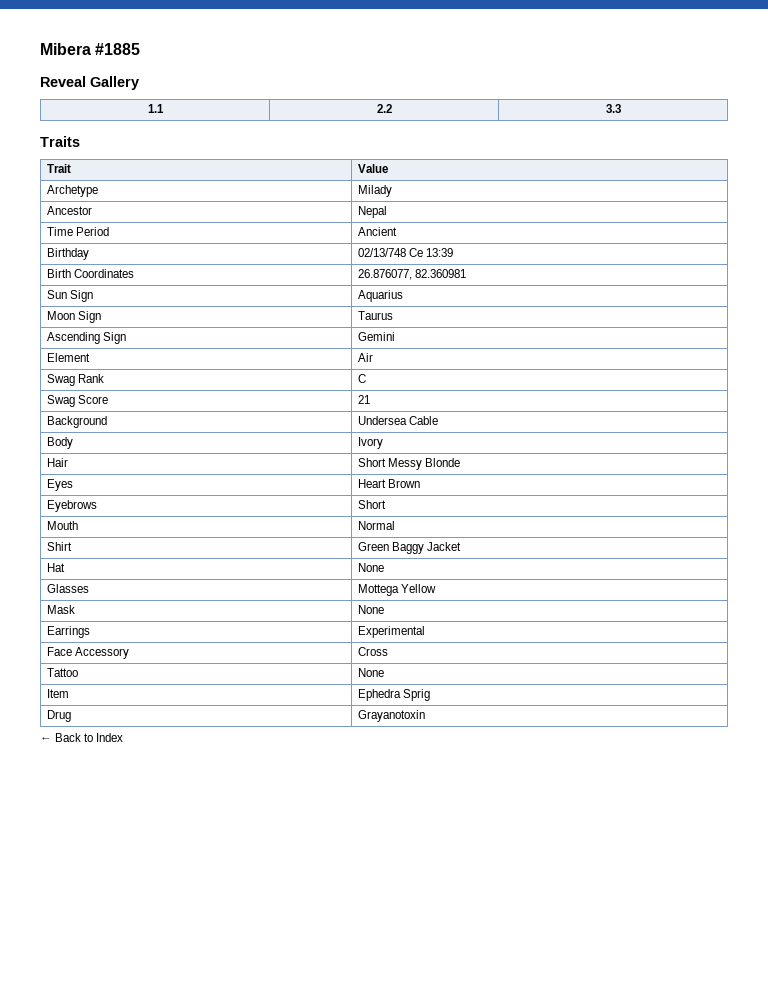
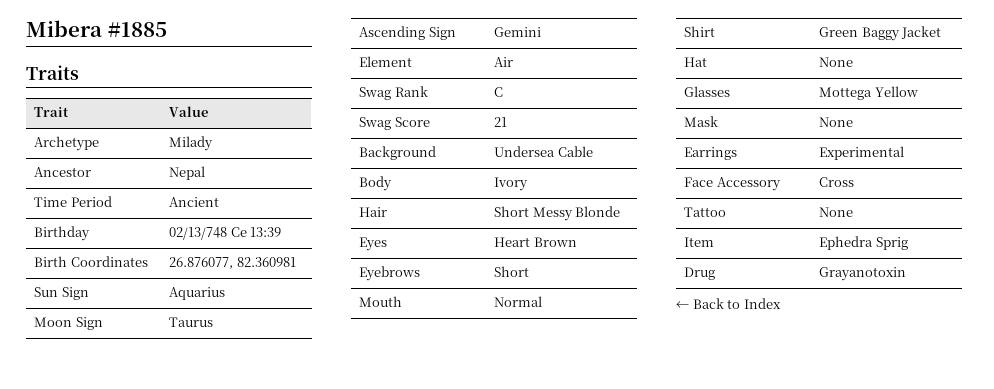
- Reveal Gallery
- 1.1 | 2.2 | 3.3

